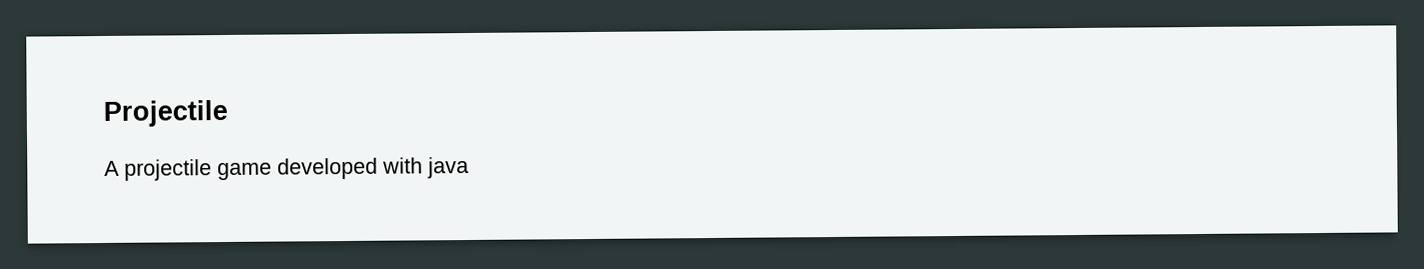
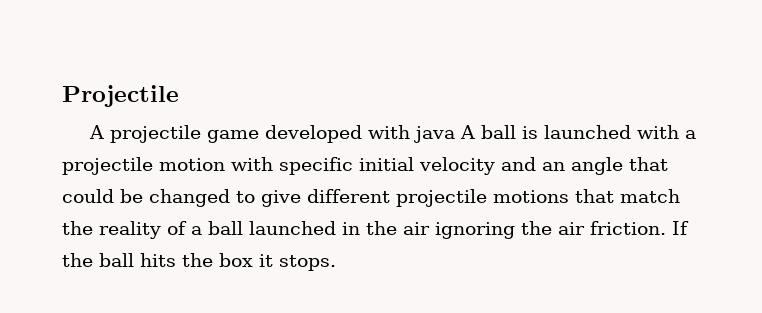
- A projectile game developed with java
+ A projectile game developed with java A ball is launched with a projectile motion with specific initial velocity and an angle that could be changed to give different projectile motions that match the reality of a ball launched in the air ignoring the air friction. If the ball hits the box it stops.

